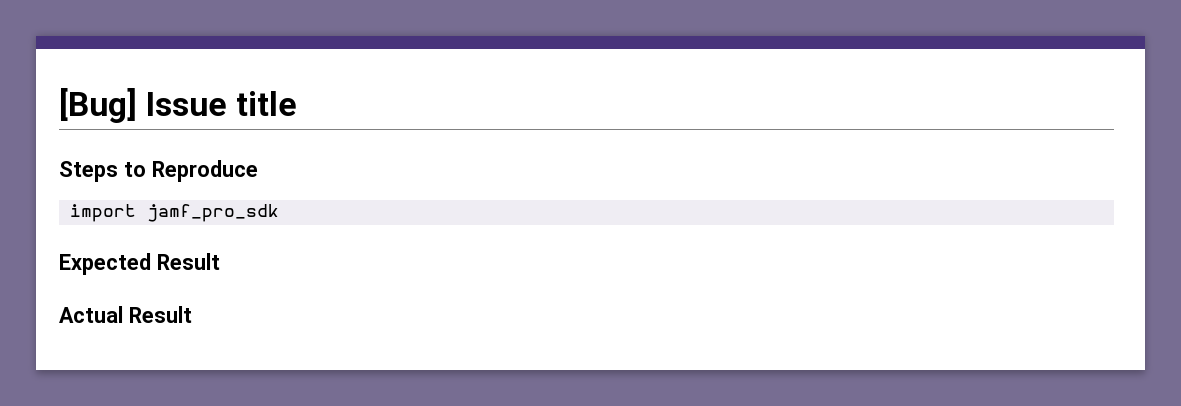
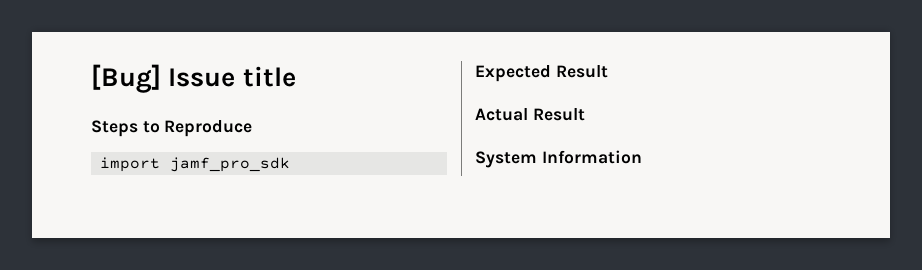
+ System Information

